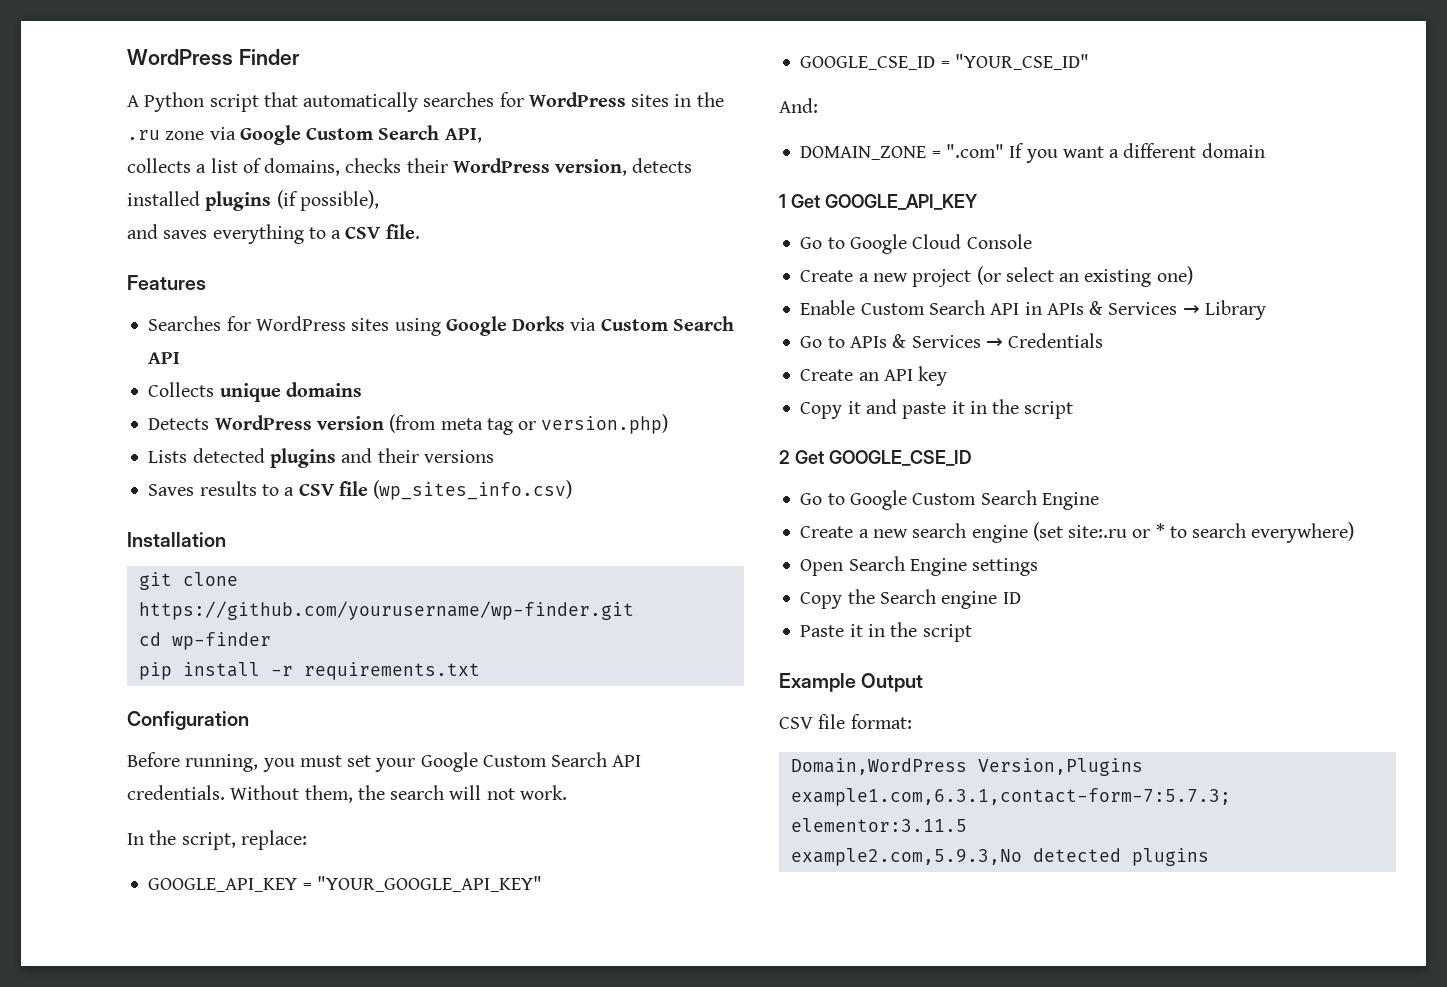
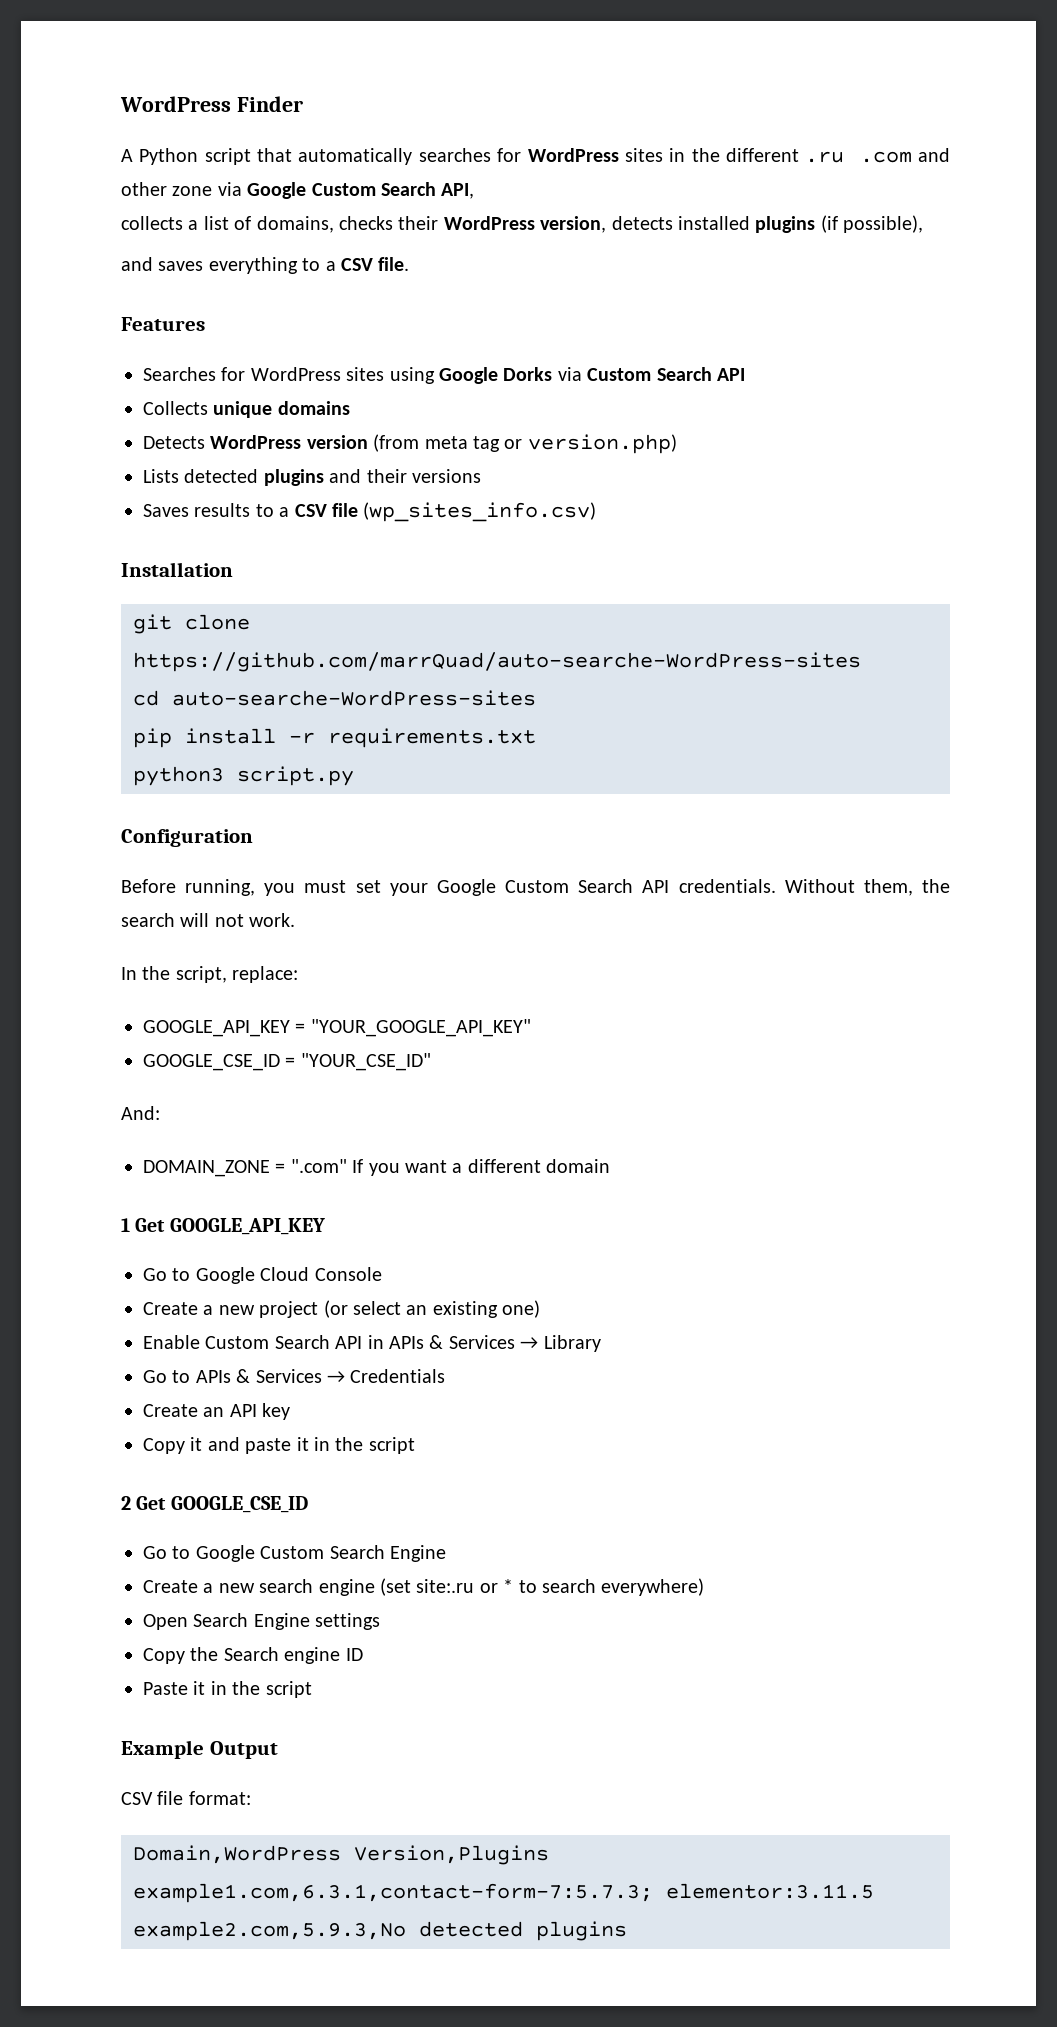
- A Python script that automatically searches for WordPress sites in the .ru zone via Google Custom Search API,
+ A Python script that automatically searches for WordPress sites in the different .ru .com and other zone via Google Custom Search API,
- git clone https://github.com/yourusername/wp-finder.git
+ git clone https://github.com/marrQuad/auto-searche-WordPress-sites
- cd wp-finder
+ cd auto-searche-WordPress-sites
+ python3 script.py

